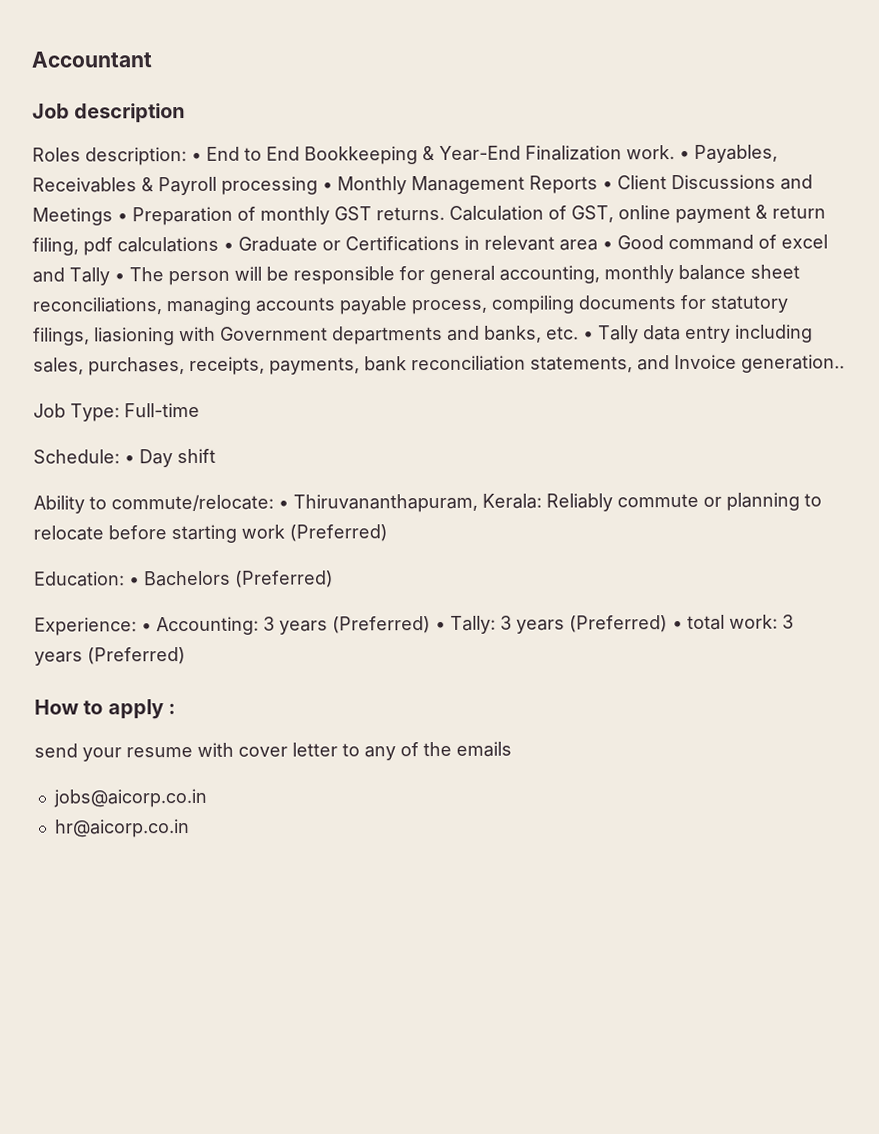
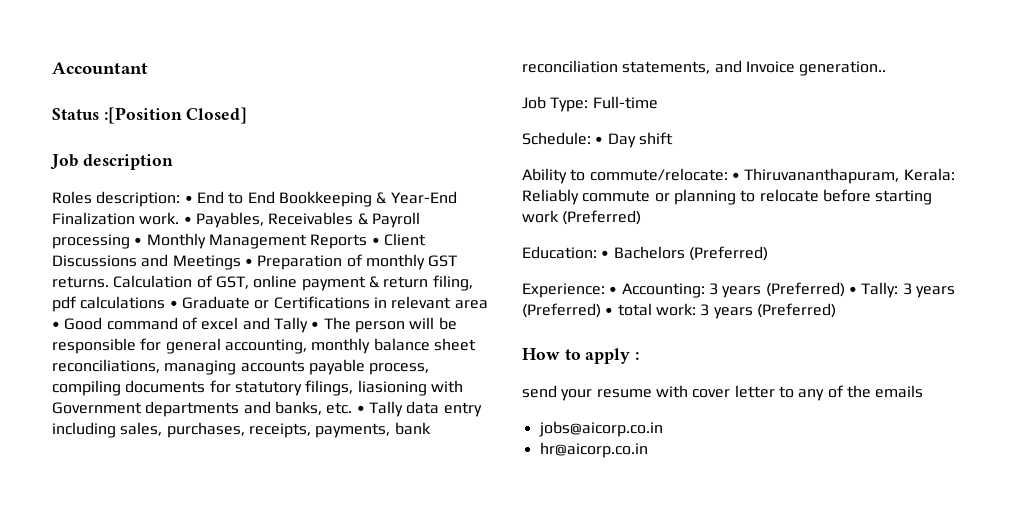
+ Status :[Position Closed]

